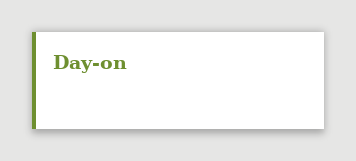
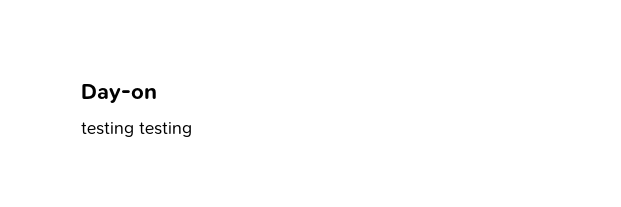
+ testing testing

